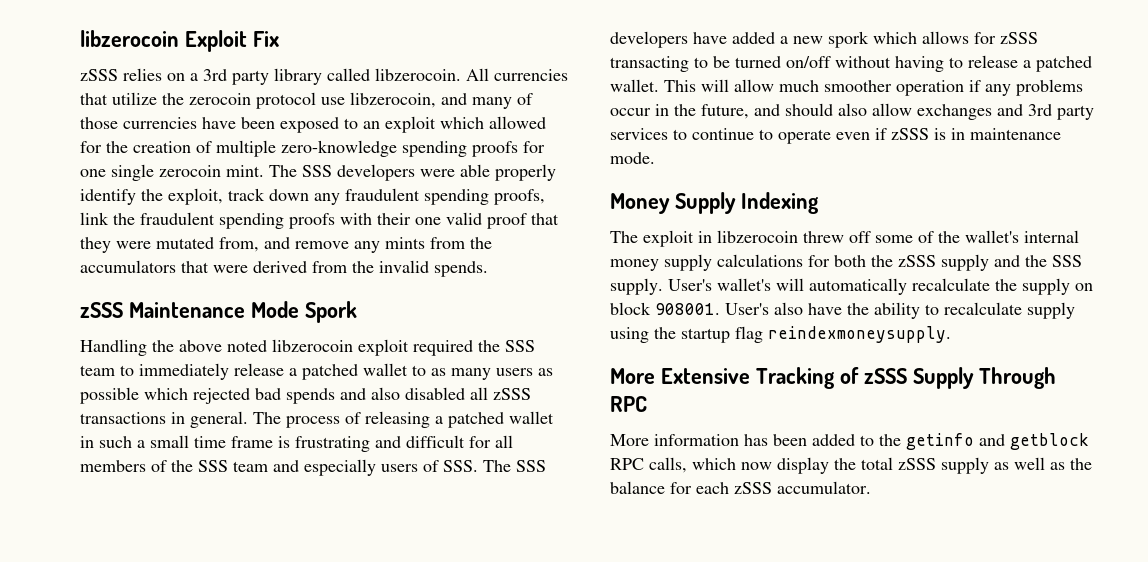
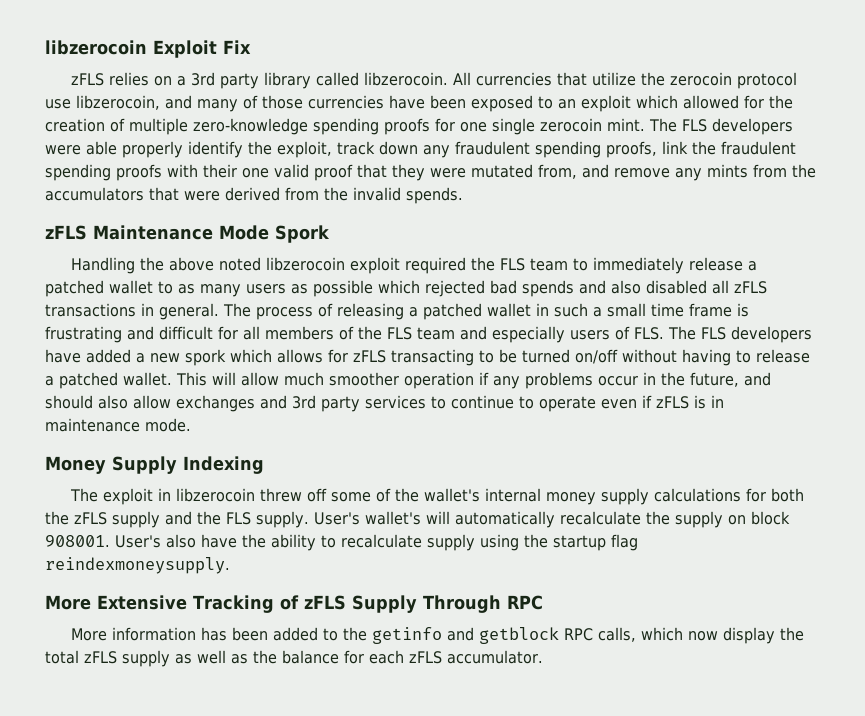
- zSSS relies on a 3rd party library called libzerocoin.
+ zFLS relies on a 3rd party library called libzerocoin.
- The SSS developers were able properly identify the exploit, track down any fraudulent spending proofs, link the fraudulent spending proofs with their one valid proof that they were mutated from, and remove any mints from the accumulators that were derived from the invalid spends.
+ The FLS developers were able properly identify the exploit, track down any fraudulent spending proofs, link the fraudulent spending proofs with their one valid proof that they were mutated from, and remove any mints from the accumulators that were derived from the invalid spends.
- zSSS Maintenance Mode Spork
+ zFLS Maintenance Mode Spork
- Handling the above noted libzerocoin exploit required the SSS team to immediately release a patched wallet to as many users as possible which rejected bad spends and also disabled all zSSS transactions in general.
+ Handling the above noted libzerocoin exploit required the FLS team to immediately release a patched wallet to as many users as possible which rejected bad spends and also disabled all zFLS transactions in general.
- The process of releasing a patched wallet in such a small time frame is frustrating and difficult for all members of the SSS team and especially users of SSS. The SSS developers have added a new spork which allows for zSSS transacting to be turned on/off without having to release a patched wallet.
+ The process of releasing a patched wallet in such a small time frame is frustrating and difficult for all members of the FLS team and especially users of FLS. The FLS developers have added a new spork which allows for zFLS transacting to be turned on/off without having to release a patched wallet.
- This will allow much smoother operation if any problems occur in the future, and should also allow exchanges and 3rd party services to continue to operate even if zSSS is in maintenance mode.
+ This will allow much smoother operation if any problems occur in the future, and should also allow exchanges and 3rd party services to continue to operate even if zFLS is in maintenance mode.
- The exploit in libzerocoin threw off some of the wallet's internal money supply calculations for both the zSSS supply and the SSS supply.
+ The exploit in libzerocoin threw off some of the wallet's internal money supply calculations for both the zFLS supply and the FLS supply.
- More Extensive Tracking of zSSS Supply Through RPC
+ More Extensive Tracking of zFLS Supply Through RPC
- More information has been added to the getinfo and getblock RPC calls, which now display the total zSSS supply as well as the balance for each zSSS accumulator.
+ More information has been added to the getinfo and getblock RPC calls, which now display the total zFLS supply as well as the balance for each zFLS accumulator.

